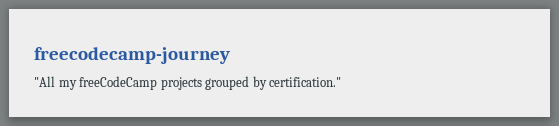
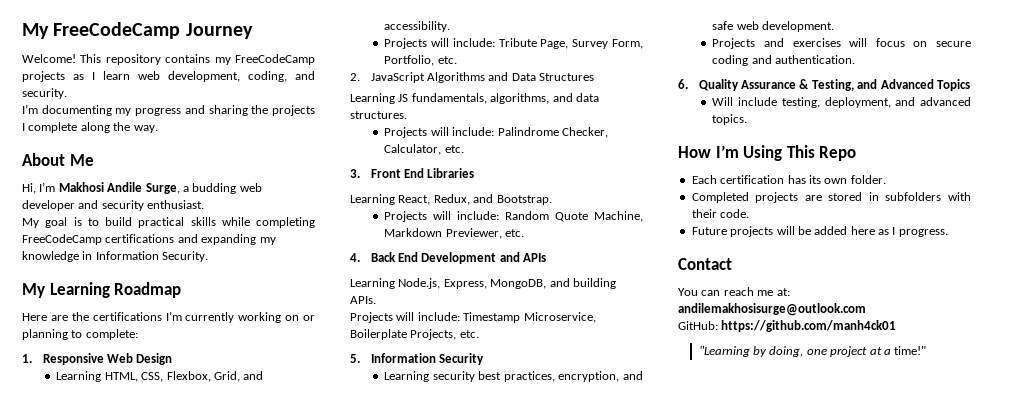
- freecodecamp-journey
- "All my freeCodeCamp projects grouped by certification."
+ My FreeCodeCamp Journey
+ Welcome! This repository contains my FreeCodeCamp projects as I learn web development, coding, and security.
+ I’m documenting my progress and sharing the projects I complete along the way.
+ About Me
+ Hi, I’m Makhosi Andile Surge, a budding web developer and security enthusiast.
+ My goal is to build practical skills while completing FreeCodeCamp certifications and expanding my knowledge in Information Security.
+ My Learning Roadmap
+ Here are the certifications I’m currently working on or planning to complete:
+ 1. Responsive Web Design
+ Learning HTML, CSS, Flexbox, Grid, and accessibility.
+ Projects will include: Tribute Page, Survey Form, Portfolio, etc.
+ 2. JavaScript Algorithms and Data Structures
+ Learning JS fundamentals, algorithms, and data structures.
+ Projects will include: Palindrome Checker, Calculator, etc.
+ 3. Front End Libraries
+ Learning React, Redux, and Bootstrap.
+ Projects will include: Random Quote Machine, Markdown Previewer, etc.
+ 4. Back End Development and APIs
+ Learning Node.js, Express, MongoDB, and building APIs.
+ Projects will include: Timestamp Microservice, Boilerplate Projects, etc.
+ 5. Information Security
+ Learning security best practices, encryption, and safe web development.
+ Projects and exercises will focus on secure coding and authentication.
+ 6. Quality Assurance & Testing, and Advanced Topics
+ Will include testing, deployment, and advanced topics.
+ How I’m Using This Repo
+ Each certification has its own folder.
+ Completed projects are stored in subfolders with their code.
+ Future projects will be added here as I progress.
+ Contact
+ You can reach me at: andilemakhosisurge@outlook.com
+ GitHub: https://github.com/manh4ck01
+ "Learning by doing, one project at a time!"

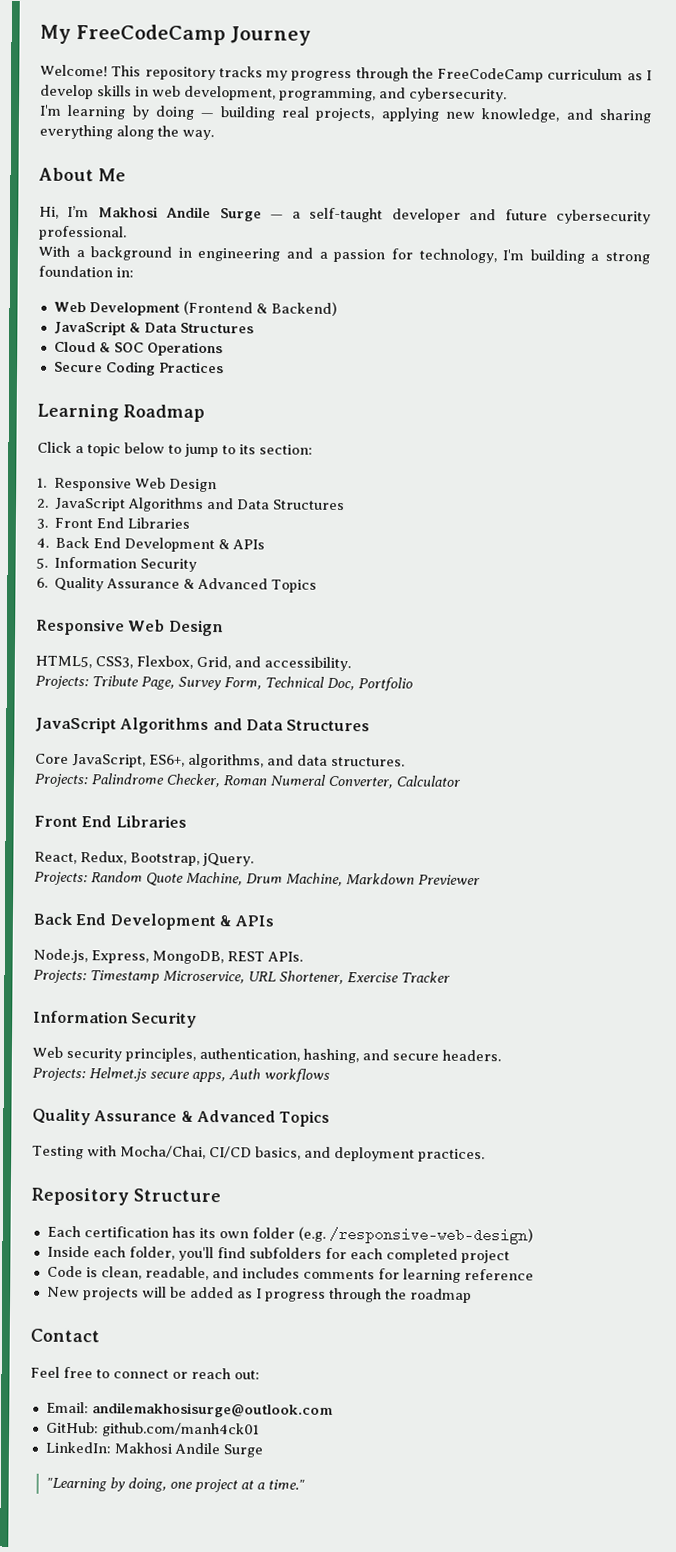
- This repository contains my FreeCodeCamp projects as I learn web development, coding, and security.
- I’m documenting my progress and sharing the projects I complete along the way.
+ This repository tracks my progress through the FreeCodeCamp curriculum as I develop skills in web development, programming, and cybersecurity.
+ I'm learning by doing — building real projects, applying new knowledge, and sharing everything along the way.
- Hi, I’m Makhosi Andile Surge, a budding web developer and security enthusiast.
- My goal is to build practical skills while completing FreeCodeCamp certifications and expanding my knowledge in Information Security.
- My Learning Roadmap
- Here are the certifications I’m currently working on or planning to complete:
+ Hi, I’m Makhosi Andile Surge — a self-taught developer and future cybersecurity professional.
+ With a background in engineering and a passion for technology, I'm building a strong foundation in:
+ Web Development (Frontend & Backend)
+ JavaScript & Data Structures
+ Cloud & SOC Operations
+ Secure Coding Practices
+ Learning Roadmap
+ Click a topic below to jump to its section:
  1. Responsive Web Design
- Learning HTML, CSS, Flexbox, Grid, and accessibility.
- Projects will include: Tribute Page, Survey Form, Portfolio, etc.
- Learning JS fundamentals, algorithms, and data structures.
- Projects will include: Palindrome Checker, Calculator, etc.
  3. Front End Libraries
- Learning React, Redux, and Bootstrap.
- Projects will include: Random Quote Machine, Markdown Previewer, etc.
- 4. Back End Development and APIs
- Learning Node.js, Express, MongoDB, and building APIs.
+ 4. Back End Development & APIs
+ 5. Information Security
+ 6. Quality Assurance & Advanced Topics
+ Responsive Web Design
+ HTML5, CSS3, Flexbox, Grid, and accessibility.
+ Projects: Tribute Page, Survey Form, Technical Doc, Portfolio
+ JavaScript Algorithms and Data Structures
+ Core JavaScript, ES6+, algorithms, and data structures.
+ Projects: Palindrome Checker, Roman Numeral Converter, Calculator
+ Front End Libraries
+ React, Redux, Bootstrap, jQuery.
+ Projects: Random Quote Machine, Drum Machine, Markdown Previewer
+ Back End Development & APIs
+ Node.js, Express, MongoDB, REST APIs.
- Projects will include: Timestamp Microservice, Boilerplate Projects, etc.
- 5. Information Security
- Learning security best practices, encryption, and safe web development.
- Projects and exercises will focus on secure coding and authentication.
- 6. Quality Assurance & Testing, and Advanced Topics
- Will include testing, deployment, and advanced topics.
- How I’m Using This Repo
+ Projects: Timestamp Microservice, URL Shortener, Exercise Tracker
+ Information Security
+ Web security principles, authentication, hashing, and secure headers.
+ Projects: Helmet.js secure apps, Auth workflows
+ Quality Assurance & Advanced Topics
+ Testing with Mocha/Chai, CI/CD basics, and deployment practices.
+ Repository Structure
- Each certification has its own folder.
- Completed projects are stored in subfolders with their code.
- Future projects will be added here as I progress.
+ Each certification has its own folder (e.g. /responsive-web-design)
+ Inside each folder, you'll find subfolders for each completed project
+ Code is clean, readable, and includes comments for learning reference
+ New projects will be added as I progress through the roadmap
  Contact
- You can reach me at: andilemakhosisurge@outlook.com
- GitHub: https://github.com/manh4ck01
+ Feel free to connect or reach out:
+ Email: andilemakhosisurge@outlook.com
+ GitHub: github.com/manh4ck01
+ LinkedIn: Makhosi Andile Surge
- "Learning by doing, one project at a time!"
+ "Learning by doing, one project at a time."

